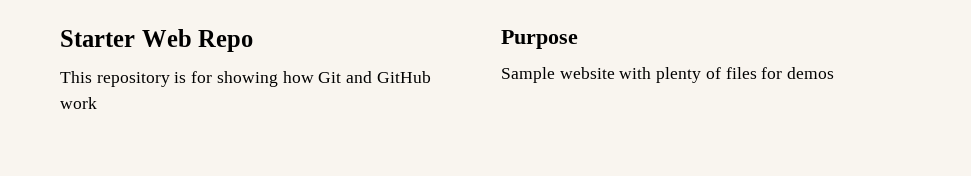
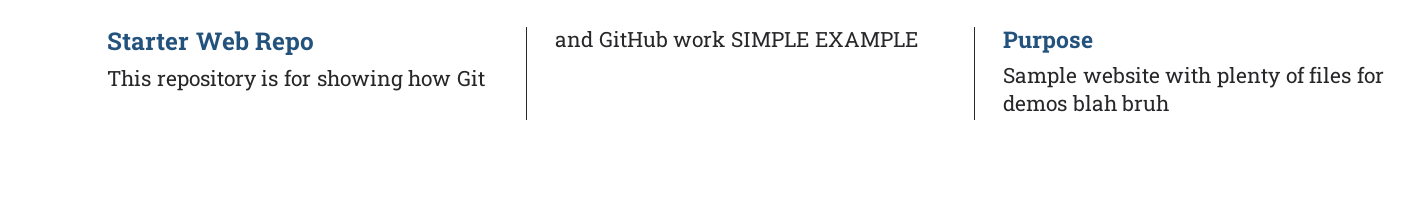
- This repository is for showing how Git and GitHub work
+ This repository is for showing how Git and GitHub work SIMPLE EXAMPLE
- Sample website with plenty of files for demos
+ Sample website with plenty of files for demos blah bruh

